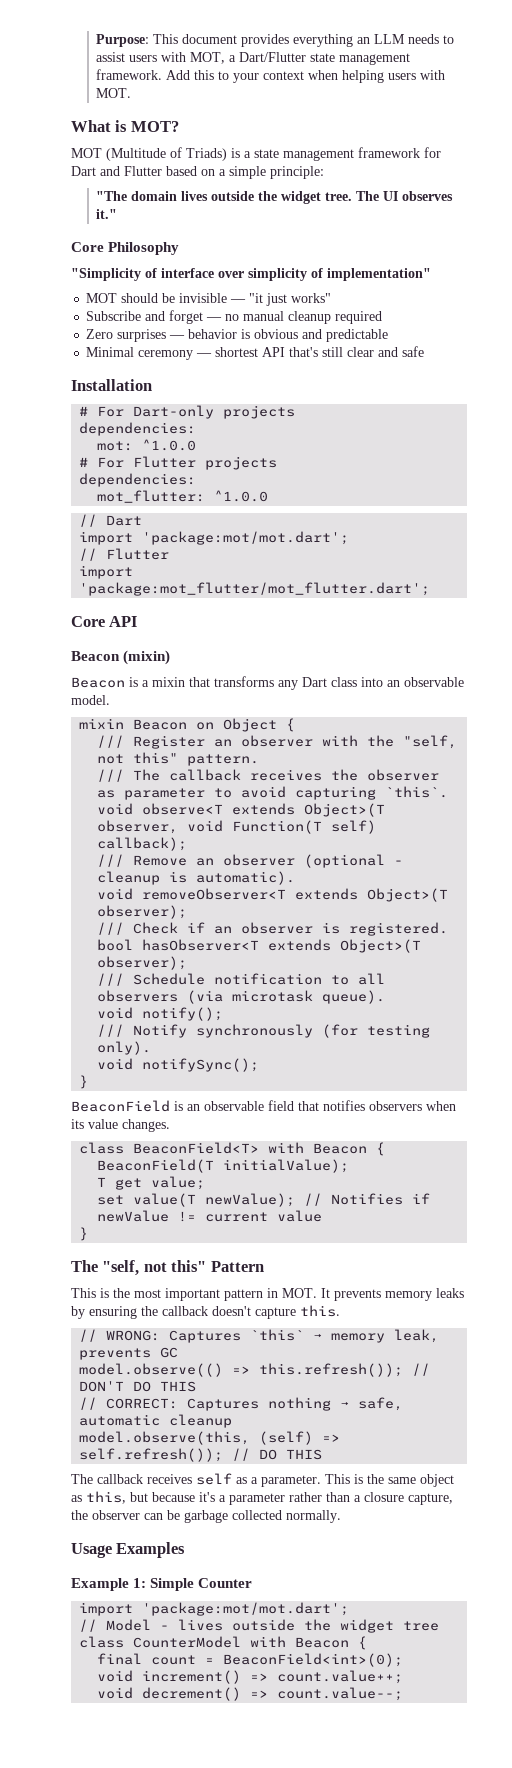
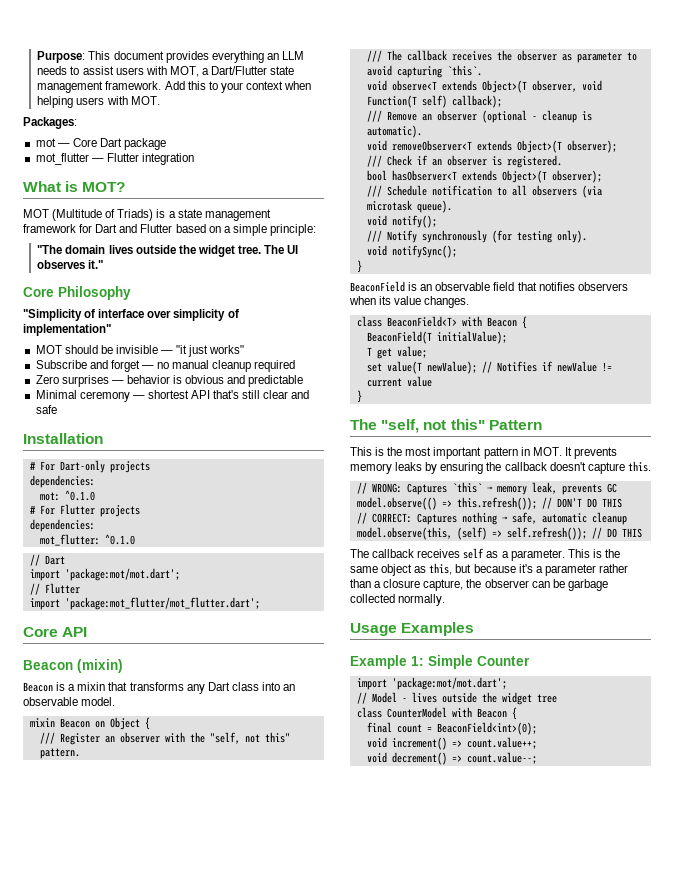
+ Packages:
+ mot — Core Dart package
+ mot_flutter — Flutter integration
- mot: ^1.0.0
+ mot: ^0.1.0
- mot_flutter: ^1.0.0
+ mot_flutter: ^0.1.0

